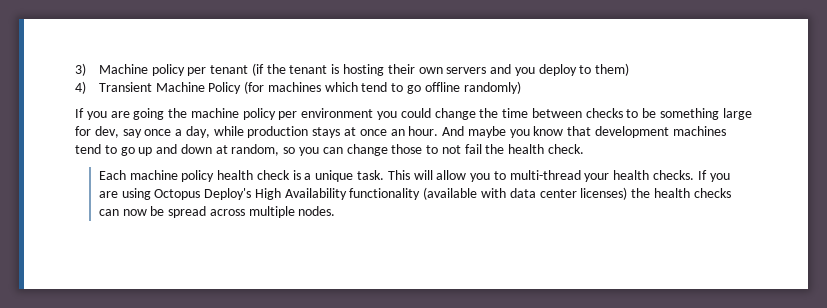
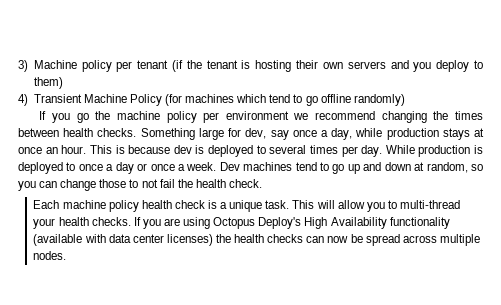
- If you are going the machine policy per environment you could change the time between checks to be something large for dev, say once a day, while production stays at once an hour.
+ If you go the machine policy per environment we recommend changing the times between health checks. Something large for dev, say once a day, while production stays at once an hour.
- And maybe you know that development machines tend to go up and down at random, so you can change those to not fail the health check.
+ This is because dev is deployed to several times per day. While production is deployed to once a day or once a week. Dev machines tend to go up and down at random, so you can change those to not fail the health check.

